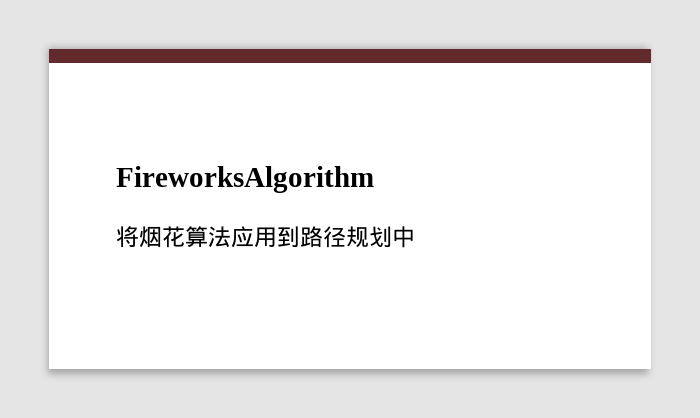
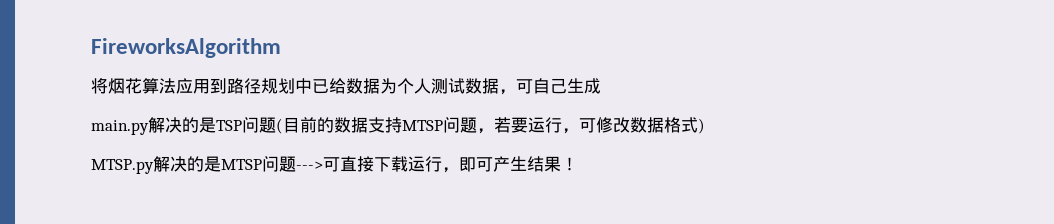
- 将烟花算法应用到路径规划中
+ 将烟花算法应用到路径规划中已给数据为个人测试数据，可自己生成
+ main.py解决的是TSP问题(目前的数据支持MTSP问题，若要运行，可修改数据格式)
+ MTSP.py解决的是MTSP问题--->可直接下载运行，即可产生结果！

